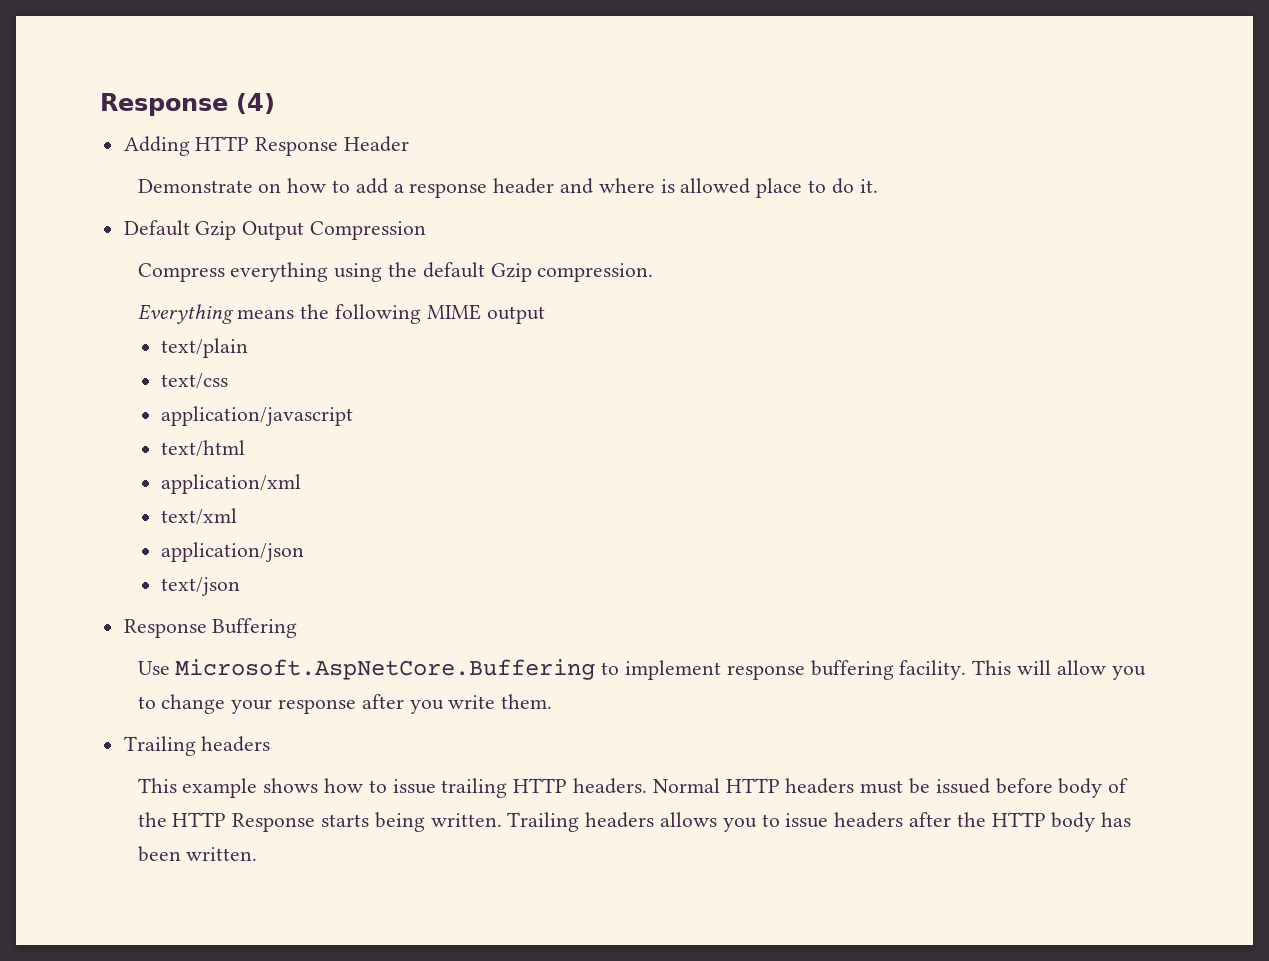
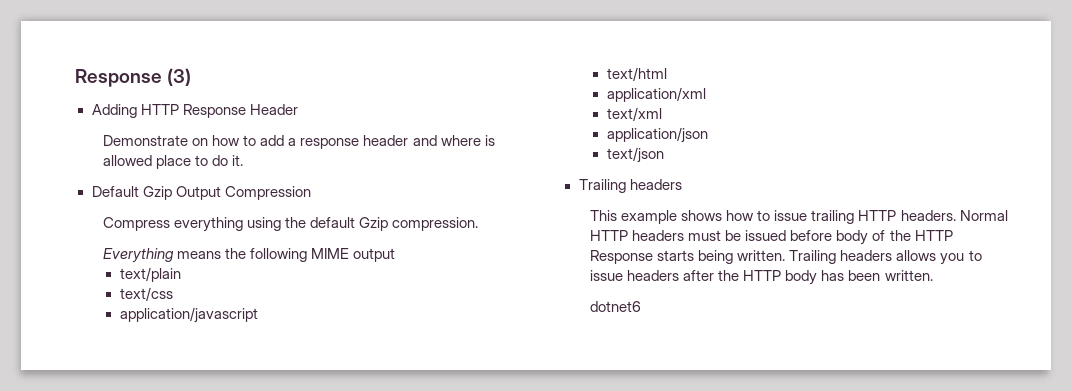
- Response (4)
+ Response (3)
- Response Buffering
- Use Microsoft.AspNetCore.Buffering to implement response buffering facility. This will allow you to change your response after you write them.
+ dotnet6

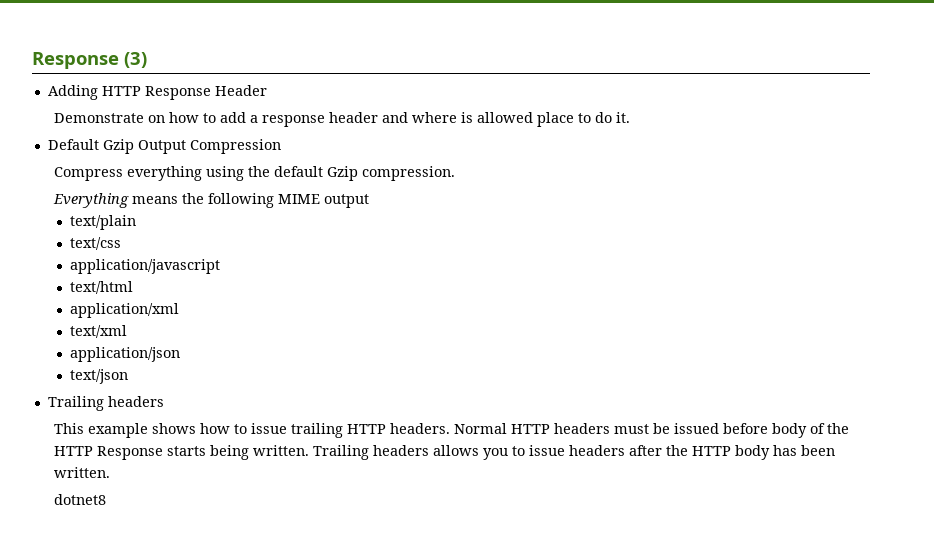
- dotnet6
+ dotnet8

